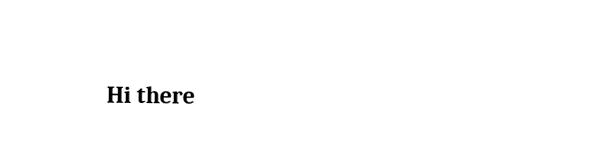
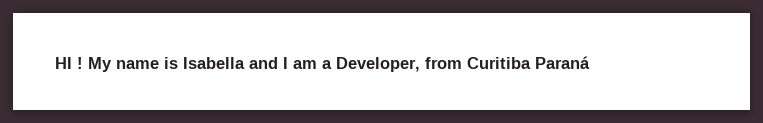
- Hi there
+ HI ! My name is Isabella and I am a Developer, from Curitiba Paraná

